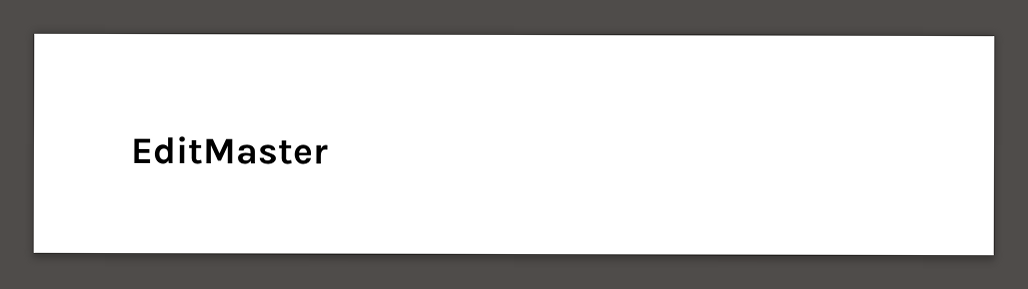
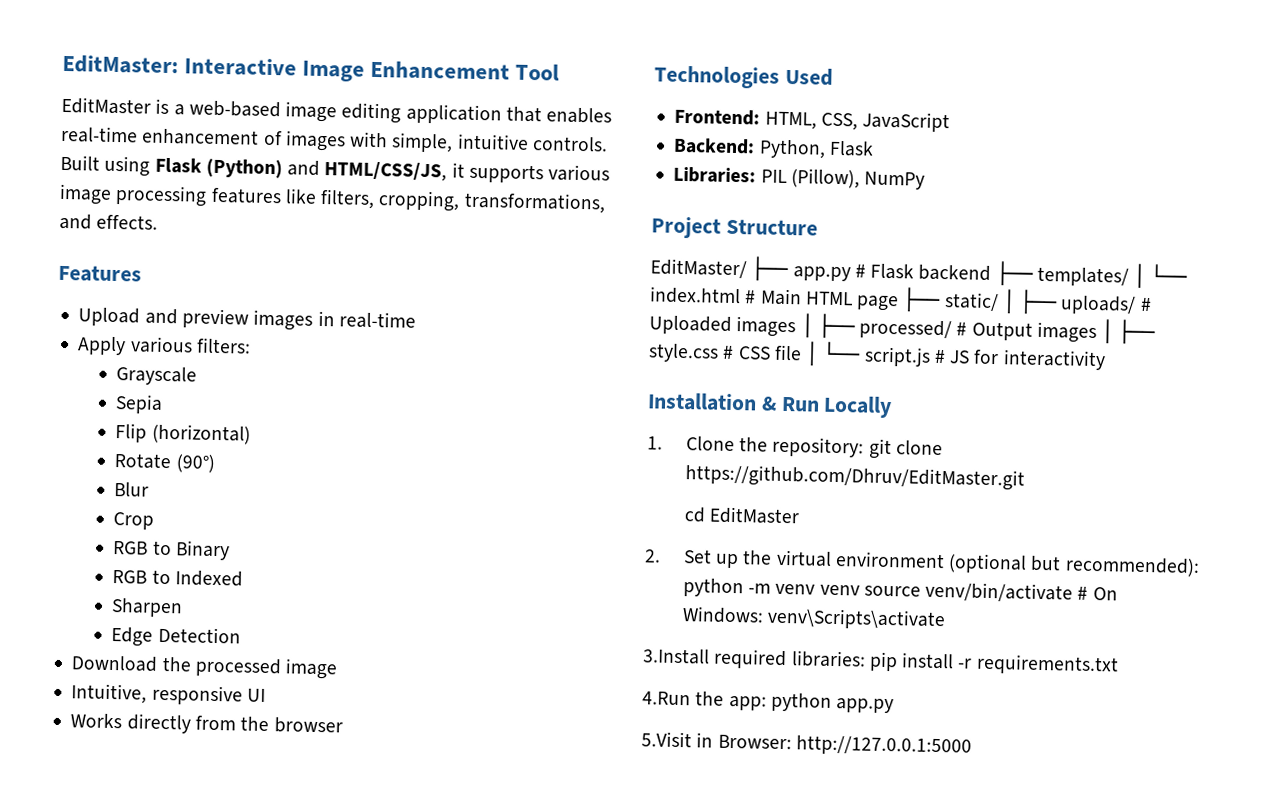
- EditMaster
+ EditMaster: Interactive Image Enhancement Tool
+ EditMaster is a web-based image editing application that enables real-time enhancement of images with simple, intuitive controls. Built using Flask (Python) and HTML/CSS/JS, it supports various image processing features like filters, cropping, transformations, and effects.
+ Features
+ Upload and preview images in real-time
+ Apply various filters:
+ Grayscale
+ Sepia
+ Flip (horizontal)
+ Rotate (90°)
+ Blur
+ Crop
+ RGB to Binary
+ RGB to Indexed
+ Sharpen
+ Edge Detection
+ Download the processed image
+ Intuitive, responsive UI
+ Works directly from the browser
+ Technologies Used
+ Frontend: HTML, CSS, JavaScript
+ Backend: Python, Flask
+ Libraries: PIL (Pillow), NumPy
+ Project Structure
+ EditMaster/ ├── app.py # Flask backend ├── templates/ │ └── index.html # Main HTML page ├── static/ │ ├── uploads/ # Uploaded images │ ├── processed/ # Output images │ ├── style.css # CSS file │ └── script.js # JS for interactivity
+ Installation & Run Locally
+ 1. Clone the repository: git clone https://github.com/Dhruv/EditMaster.git
+ cd EditMaster
+ 2. Set up the virtual environment (optional but recommended): python -m venv venv source venv/bin/activate # On Windows: venv\Scripts\activate
+ 3.Install required libraries: pip install -r requirements.txt
+ 4.Run the app: python app.py
+ 5.Visit in Browser: http://127.0.0.1:5000

